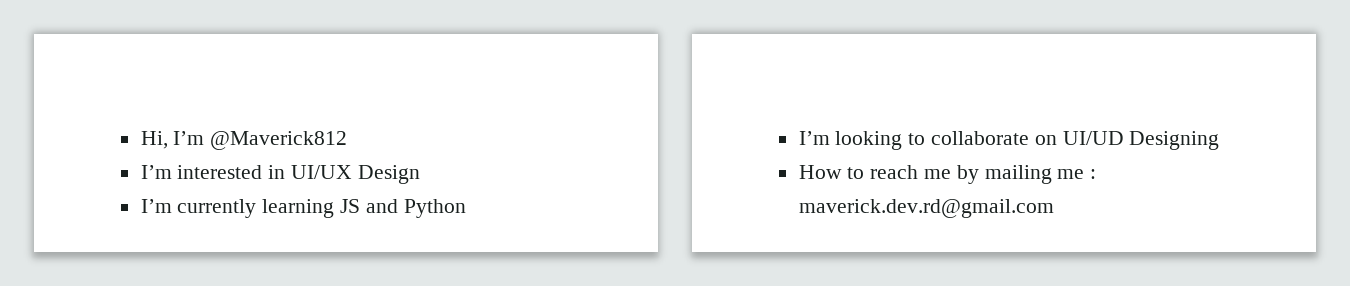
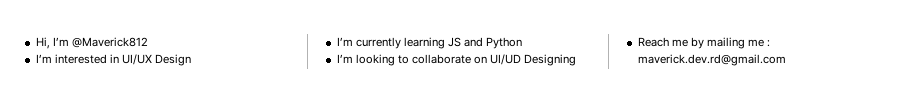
- How to reach me by mailing me : maverick.dev.rd@gmail.com
+ Reach me by mailing me : maverick.dev.rd@gmail.com

